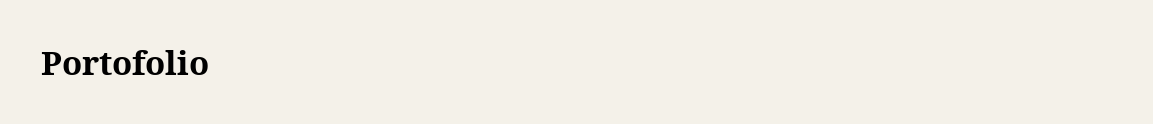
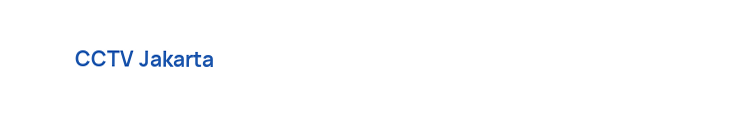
- Portofolio
+ CCTV Jakarta

